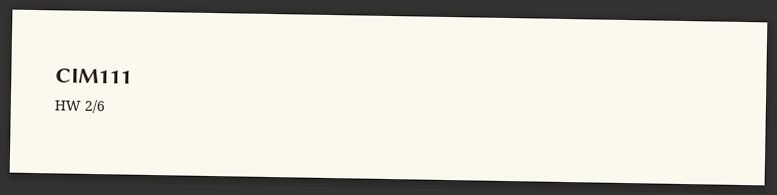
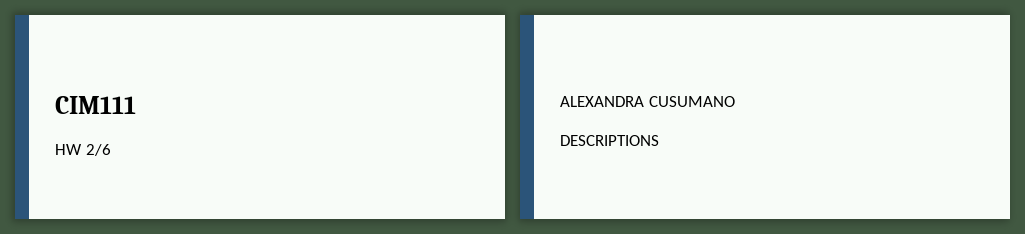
+ ALEXANDRA CUSUMANO
+ DESCRIPTIONS

